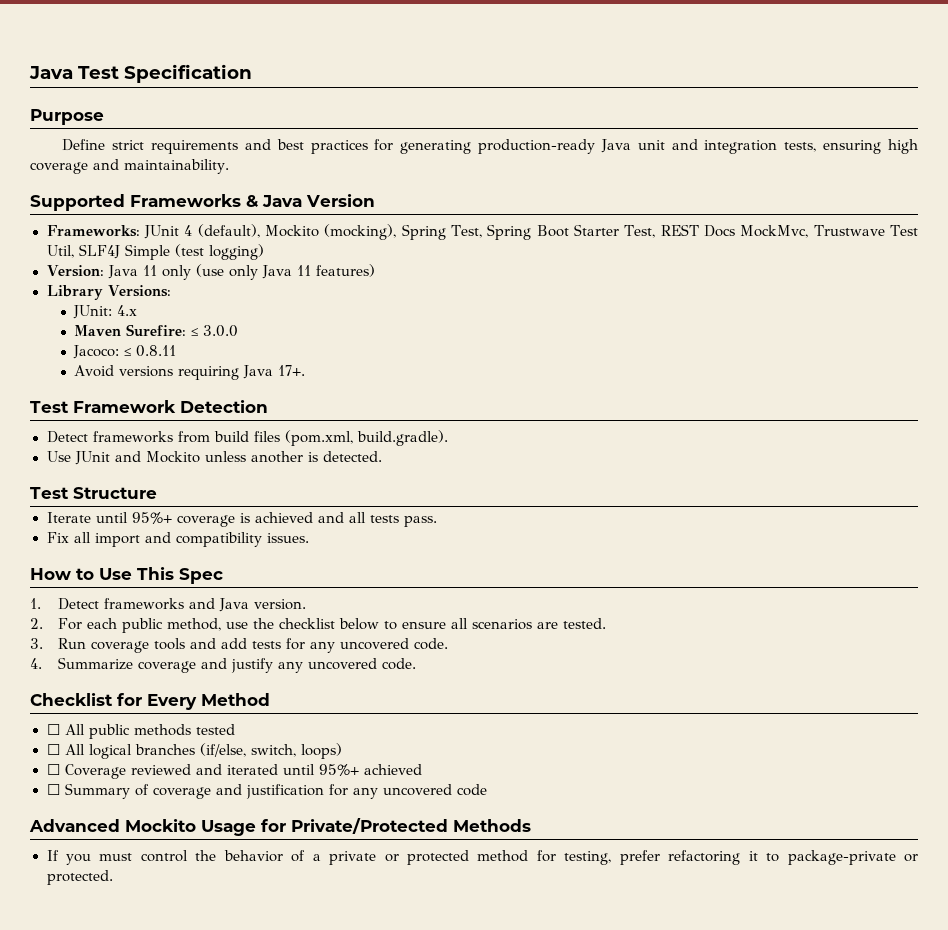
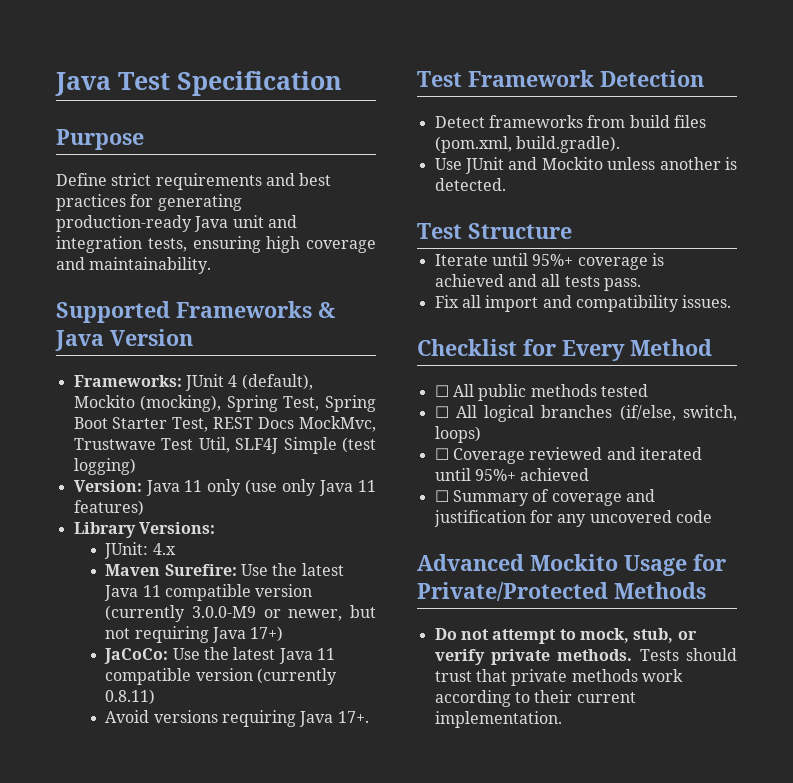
- Maven Surefire: ≤ 3.0.0
- Jacoco: ≤ 0.8.11
+ Maven Surefire: Use the latest Java 11 compatible version (currently 3.0.0-M9 or newer, but not requiring Java 17+)
+ JaCoCo: Use the latest Java 11 compatible version (currently 0.8.11)
- How to Use This Spec
- 1. Detect frameworks and Java version.
- 2. For each public method, use the checklist below to ensure all scenarios are tested.
- 3. Run coverage tools and add tests for any uncovered code.
- 4. Summarize coverage and justify any uncovered code.
- If you must control the behavior of a private or protected method for testing, prefer refactoring it to package-private or protected.
+ Do not attempt to mock, stub, or verify private methods. Tests should trust that private methods work according to their current implementation.

